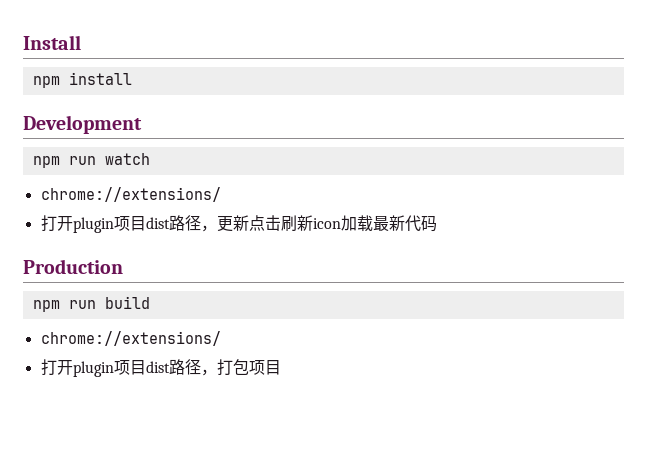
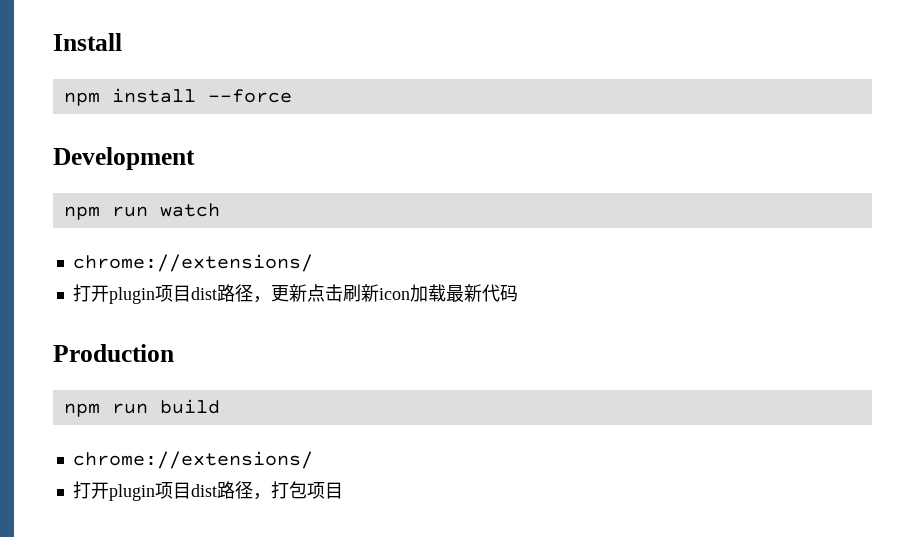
- npm install
+ npm install --force

